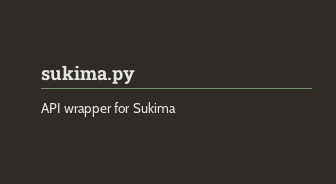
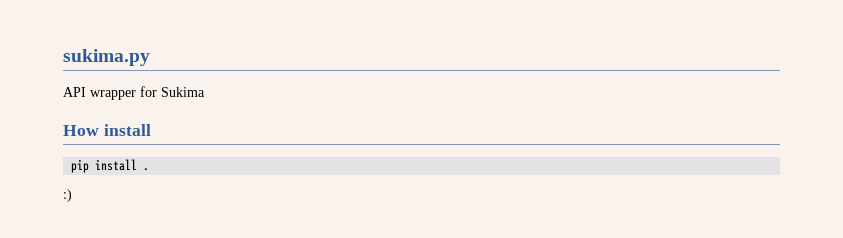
+ How install
+ pip install .
+ :)

